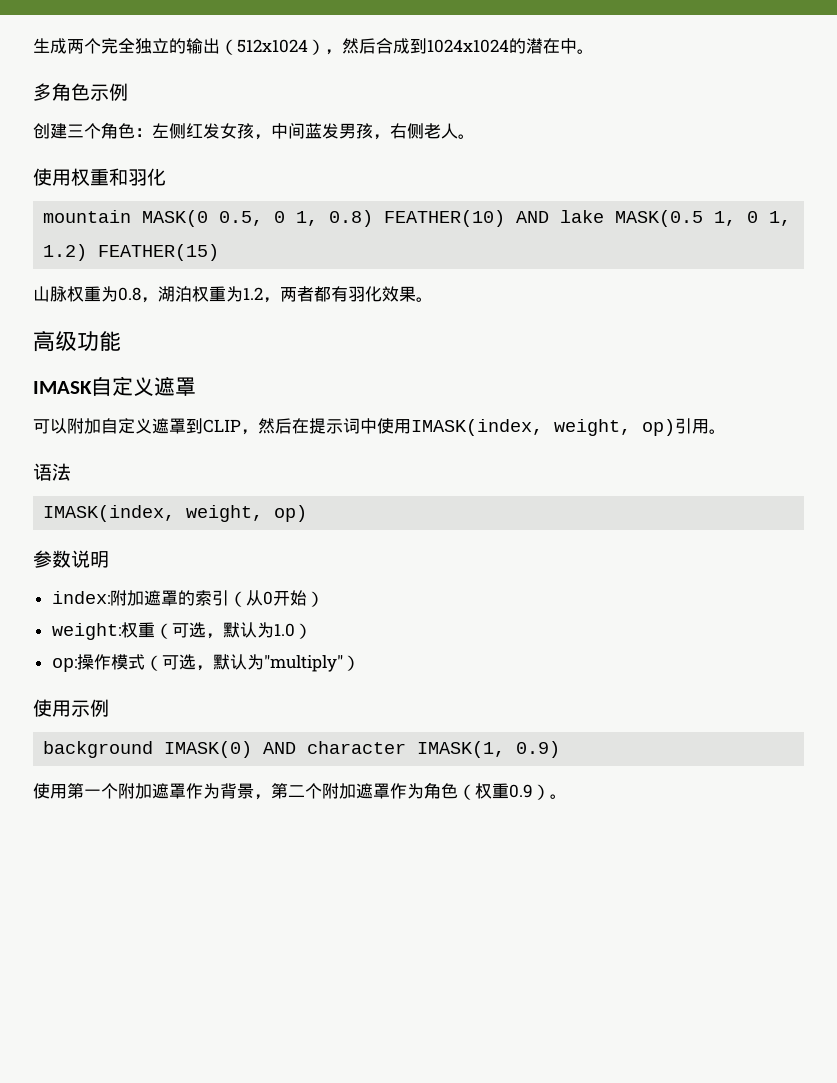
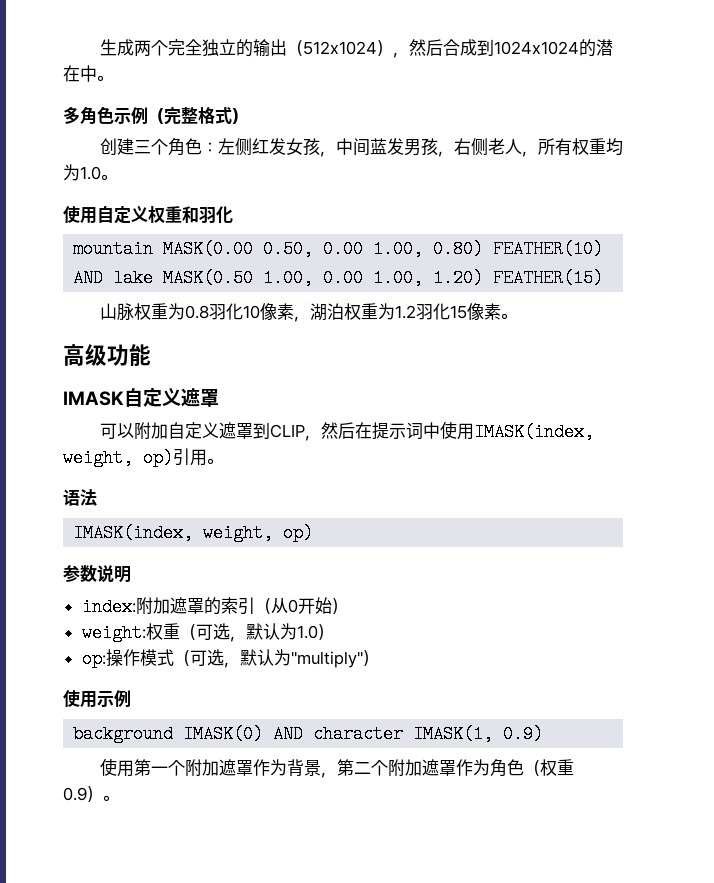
- 多角色示例
+ 多角色示例（完整格式）
- 创建三个角色：左侧红发女孩，中间蓝发男孩，右侧老人。
+ 创建三个角色：左侧红发女孩，中间蓝发男孩，右侧老人，所有权重均为1.0。
- 使用权重和羽化
+ 使用自定义权重和羽化
- mountain MASK(0 0.5, 0 1, 0.8) FEATHER(10) AND lake MASK(0.5 1, 0 1, 1.2) FEATHER(15)
+ mountain MASK(0.00 0.50, 0.00 1.00, 0.80) FEATHER(10) AND lake MASK(0.50 1.00, 0.00 1.00, 1.20) FEATHER(15)
- 山脉权重为0.8，湖泊权重为1.2，两者都有羽化效果。
+ 山脉权重为0.8羽化10像素，湖泊权重为1.2羽化15像素。

